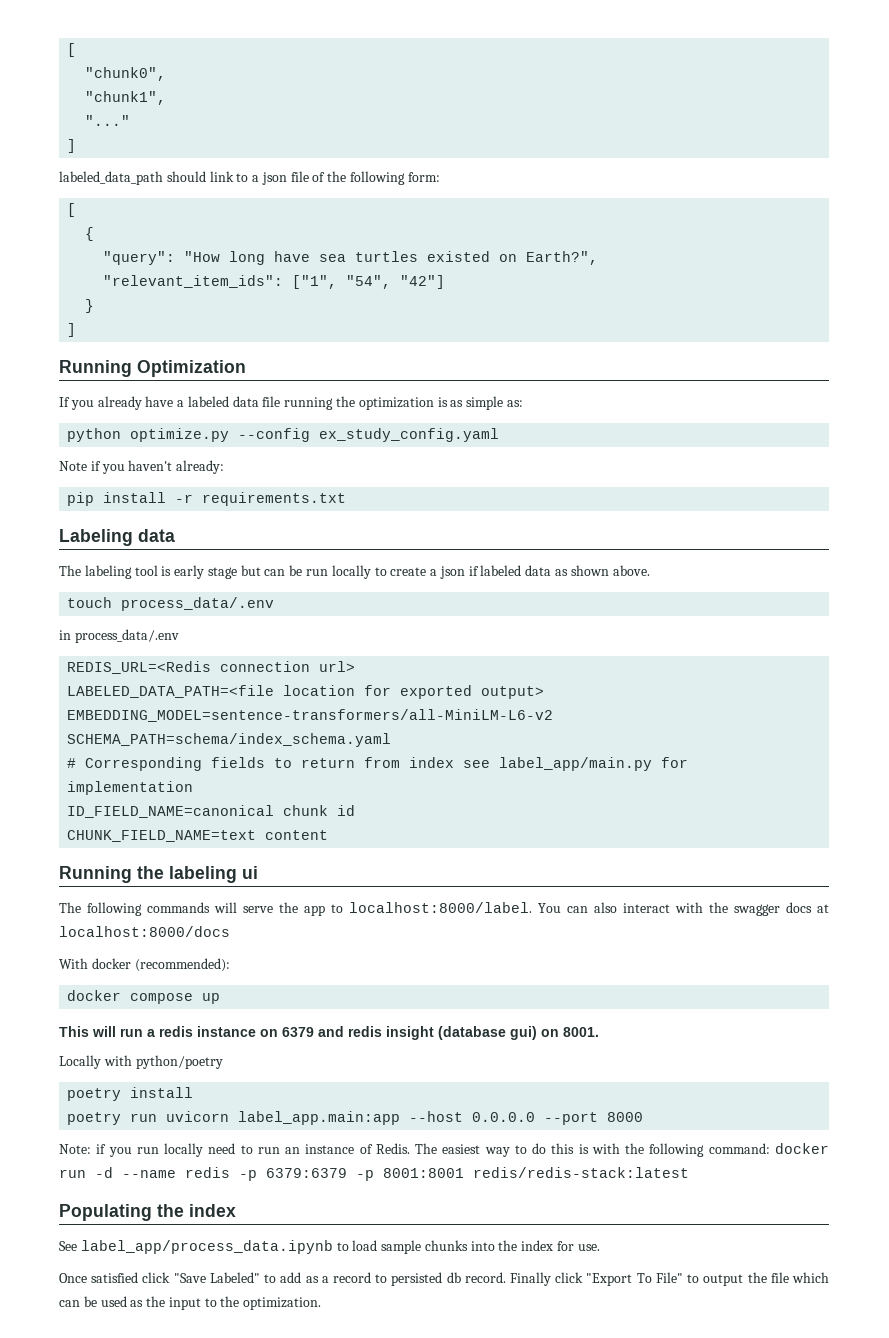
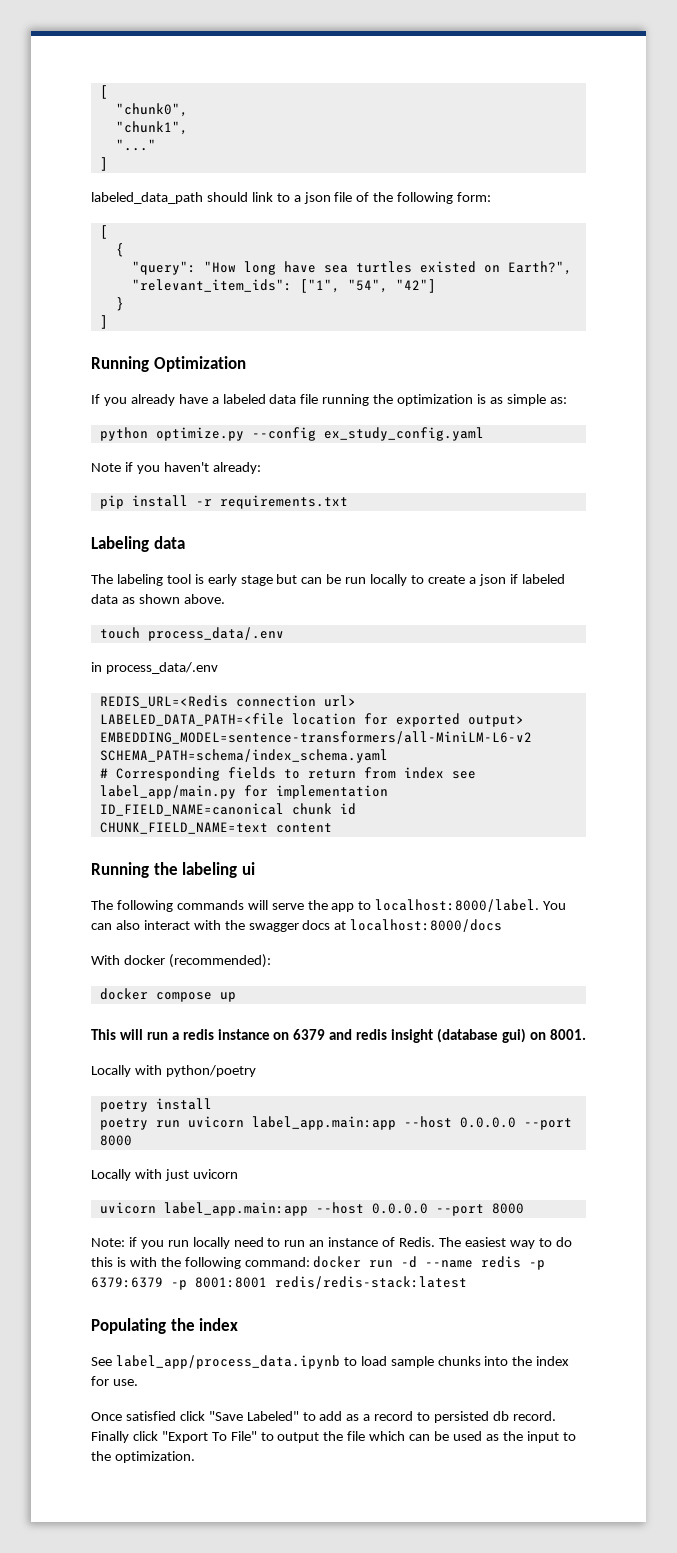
+ Locally with just uvicorn
+ uvicorn label_app.main:app --host 0.0.0.0 --port 8000

